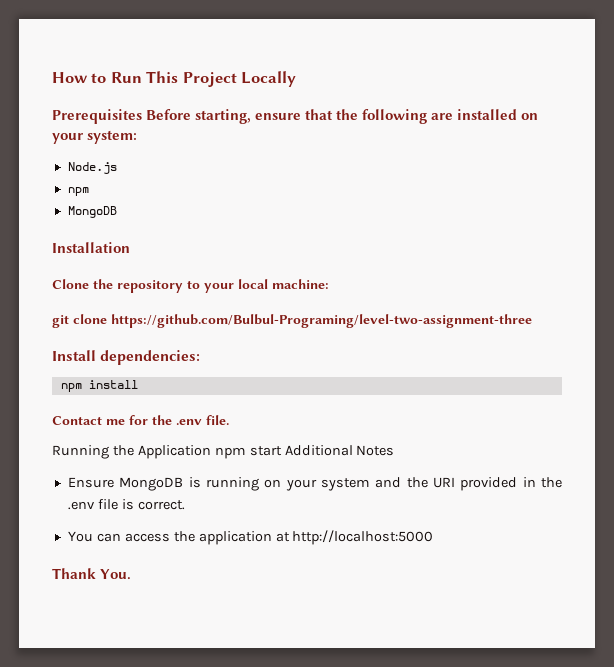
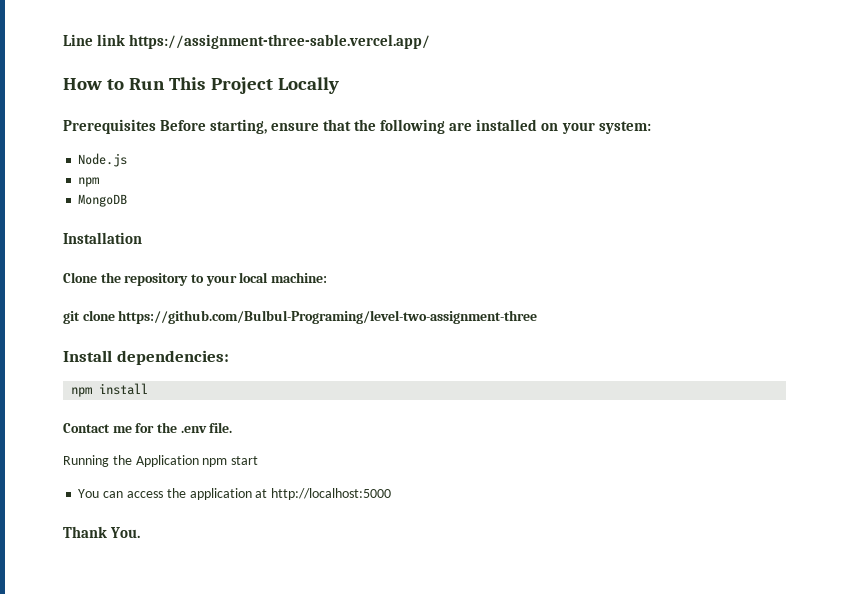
+ Line link https://assignment-three-sable.vercel.app/
- Running the Application npm start Additional Notes
- Ensure MongoDB is running on your system and the URI provided in the .env file is correct.
+ Running the Application npm start

